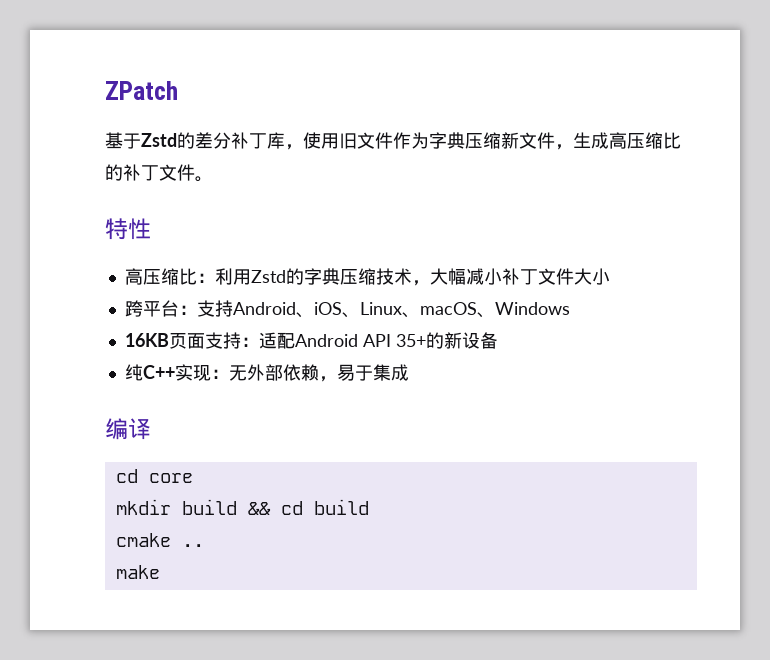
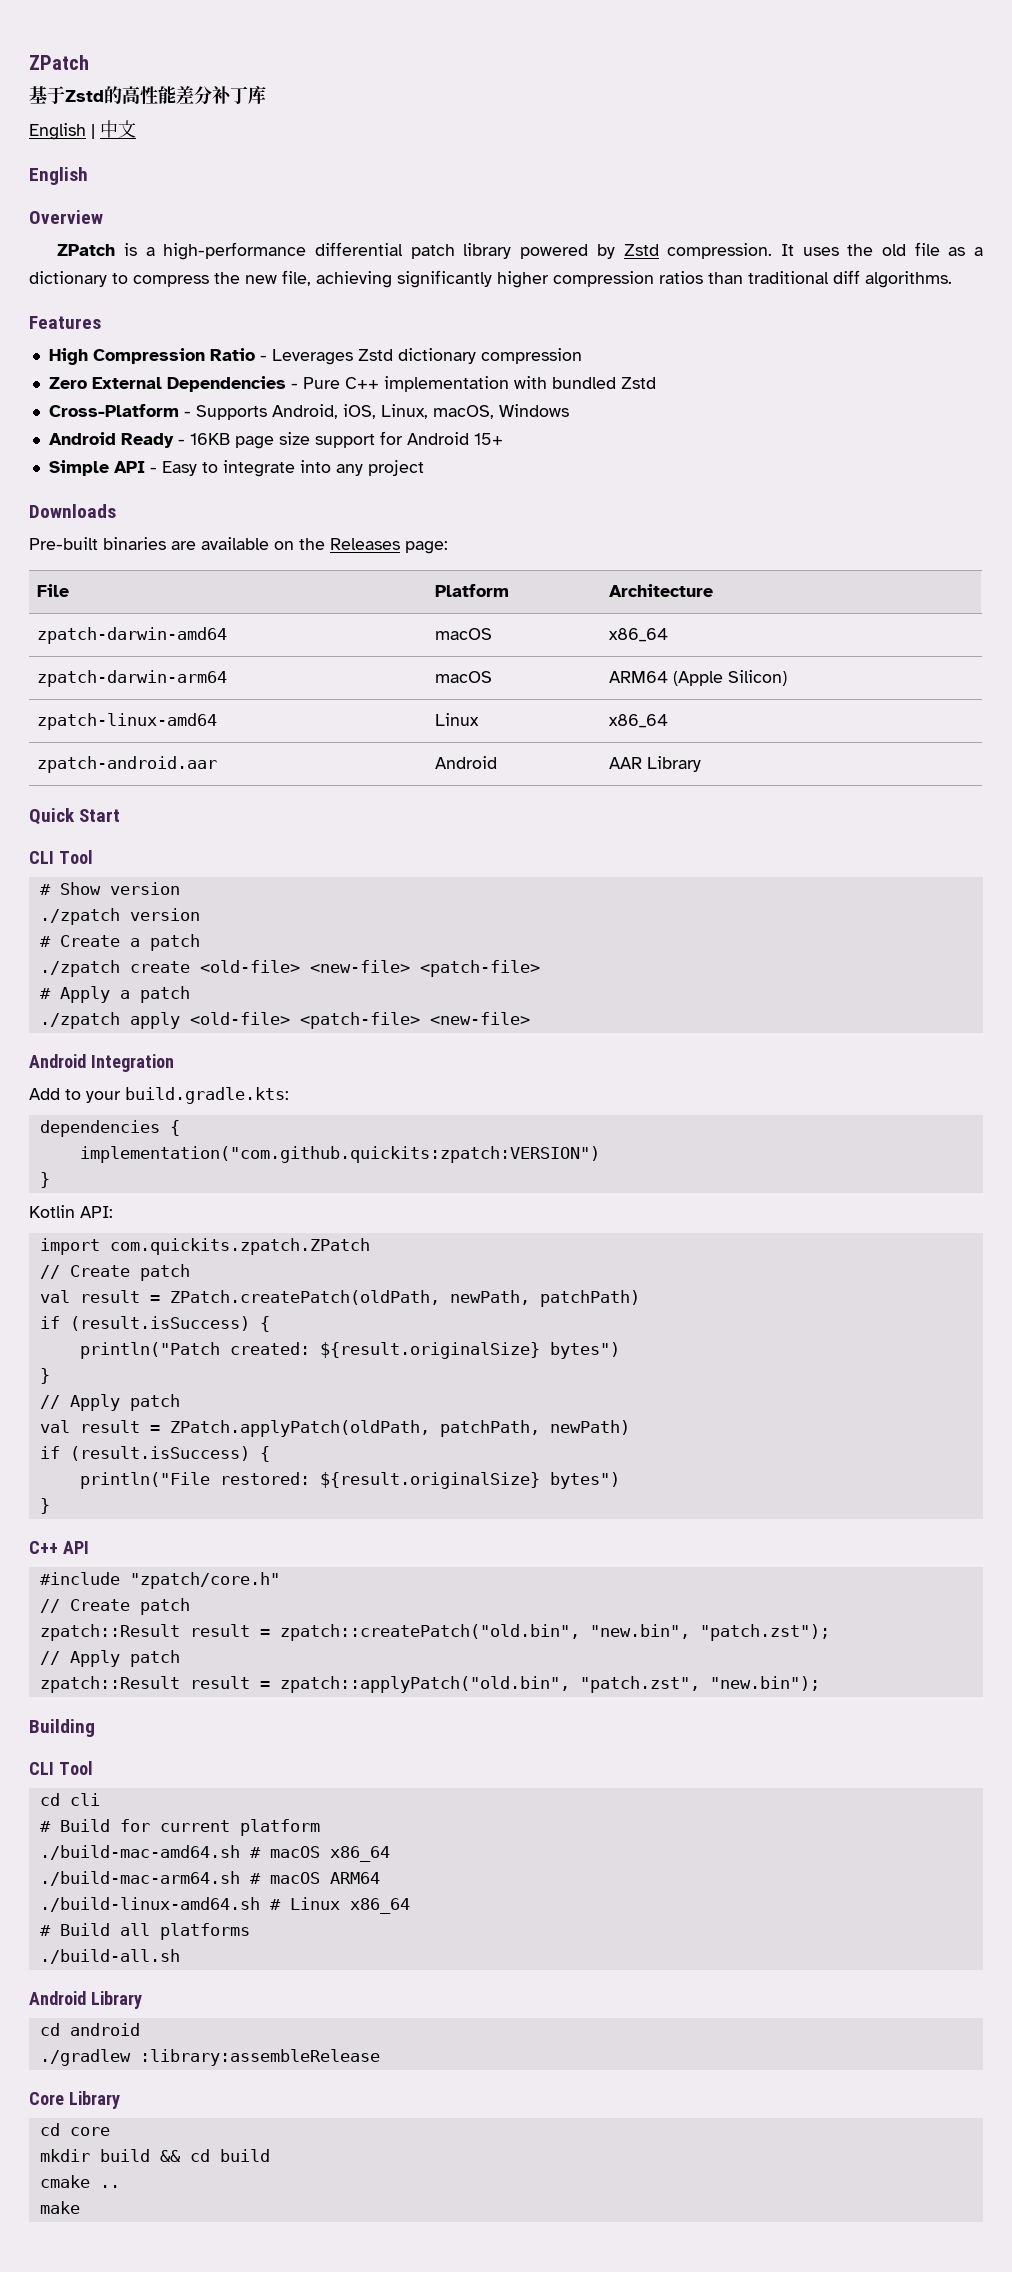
- 基于Zstd的差分补丁库，使用旧文件作为字典压缩新文件，生成高压缩比的补丁文件。
- 特性
- 高压缩比：利用Zstd的字典压缩技术，大幅减小补丁文件大小
- 跨平台：支持Android、iOS、Linux、macOS、Windows
- 16KB页面支持：适配Android API 35+的新设备
- 纯C++实现：无外部依赖，易于集成
- 编译
+ 基于Zstd的高性能差分补丁库
+ English | 中文
+ English
+ Overview
+ ZPatch is a high-performance differential patch library powered by Zstd compression. It uses the old file as a dictionary to compress the new file, achieving significantly higher compression ratios than traditional diff algorithms.
+ Features
+ High Compression Ratio - Leverages Zstd dictionary compression
+ Zero External Dependencies - Pure C++ implementation with bundled Zstd
+ Cross-Platform - Supports Android, iOS, Linux, macOS, Windows
+ Android Ready - 16KB page size support for Android 15+
+ Simple API - Easy to integrate into any project
+ Downloads
+ Pre-built binaries are available on the Releases page:
+ File | Platform | Architecture
+ zpatch-darwin-amd64 | macOS | x86_64
+ zpatch-darwin-arm64 | macOS | ARM64 (Apple Silicon)
+ zpatch-linux-amd64 | Linux | x86_64
+ zpatch-android.aar | Android | AAR Library
+ Quick Start
+ CLI Tool
+ # Show version
+ ./zpatch version
+ # Create a patch
+ ./zpatch create <old-file> <new-file> <patch-file>
+ # Apply a patch
+ ./zpatch apply <old-file> <patch-file> <new-file>
+ Android Integration
+ Add to your build.gradle.kts:
+ dependencies {
+ implementation("com.github.quickits:zpatch:VERSION")
+ }
+ Kotlin API:
+ import com.quickits.zpatch.ZPatch
+ // Create patch
+ val result = ZPatch.createPatch(oldPath, newPath, patchPath)
+ if (result.isSuccess) {
+ println("Patch created: ${result.originalSize} bytes")
+ }
+ // Apply patch
+ val result = ZPatch.applyPatch(oldPath, patchPath, newPath)
+ if (result.isSuccess) {
+ println("File restored: ${result.originalSize} bytes")
+ }
+ C++ API
+ #include "zpatch/core.h"
+ // Create patch
+ zpatch::Result result = zpatch::createPatch("old.bin", "new.bin", "patch.zst");
+ // Apply patch
+ zpatch::Result result = zpatch::applyPatch("old.bin", "patch.zst", "new.bin");
+ Building
+ CLI Tool
+ cd cli
+ # Build for current platform
+ ./build-mac-amd64.sh # macOS x86_64
+ ./build-mac-arm64.sh # macOS ARM64
+ ./build-linux-amd64.sh # Linux x86_64
+ # Build all platforms
+ ./build-all.sh
+ Android Library
+ cd android
+ ./gradlew :library:assembleRelease
+ Core Library

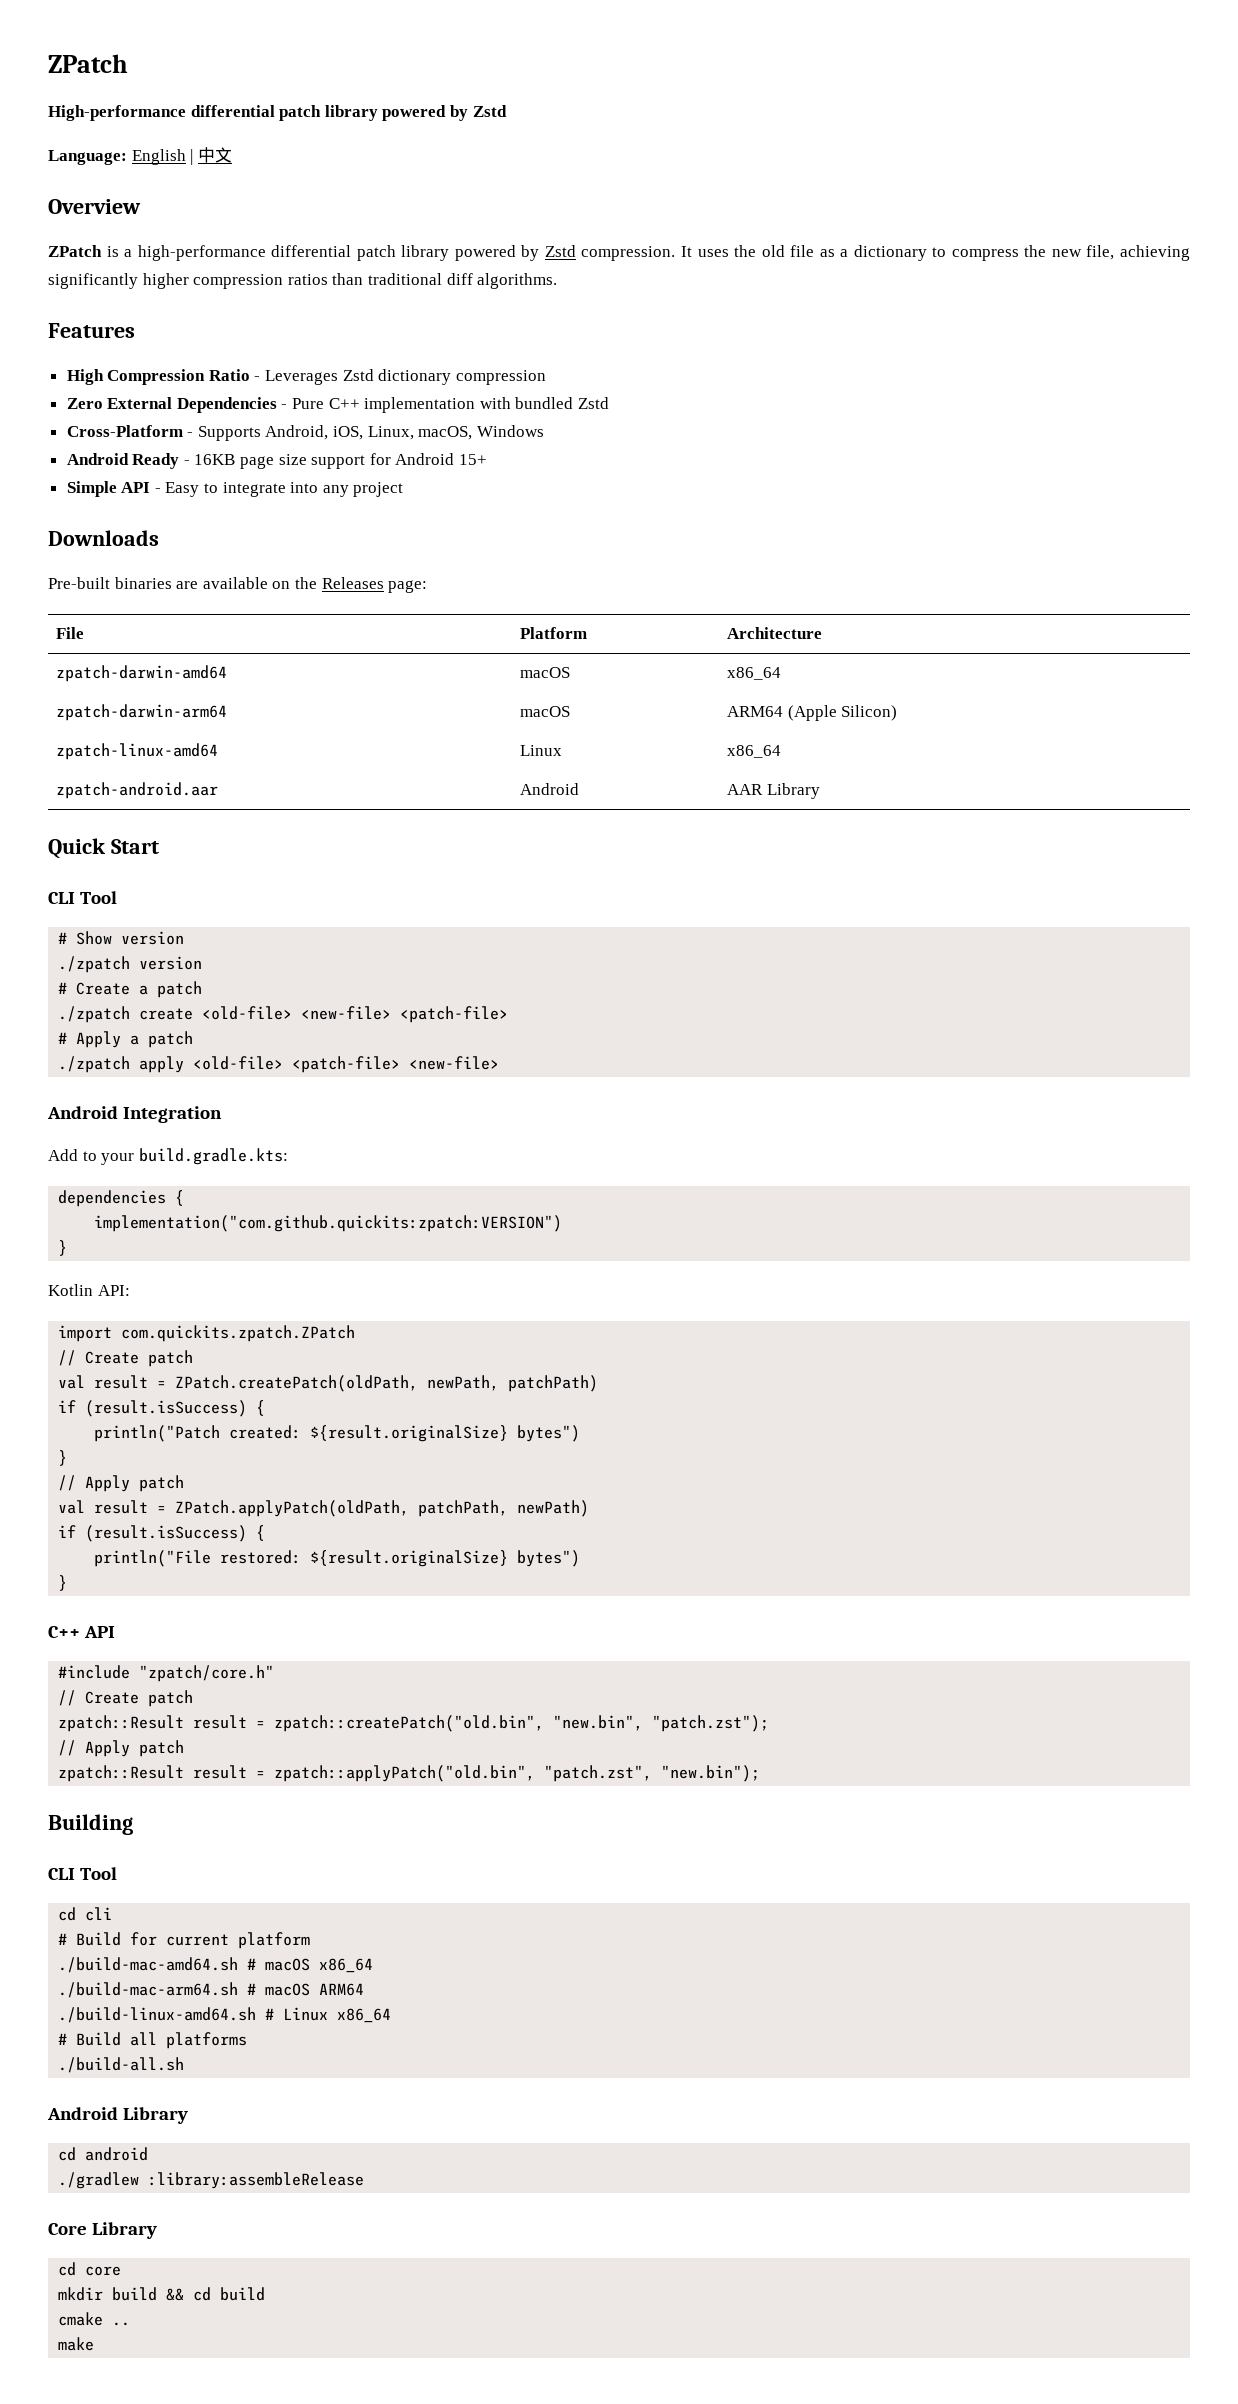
- 基于Zstd的高性能差分补丁库
- English | 中文
- English
+ High-performance differential patch library powered by Zstd
+ Language: English | 中文

